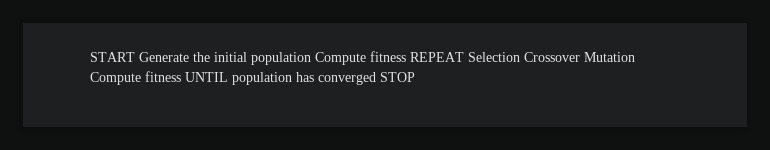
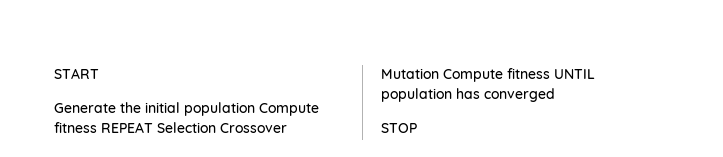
- START Generate the initial population Compute fitness REPEAT Selection Crossover Mutation Compute fitness UNTIL population has converged STOP
+ START
+ Generate the initial population Compute fitness REPEAT Selection Crossover Mutation Compute fitness UNTIL population has converged
+ STOP

